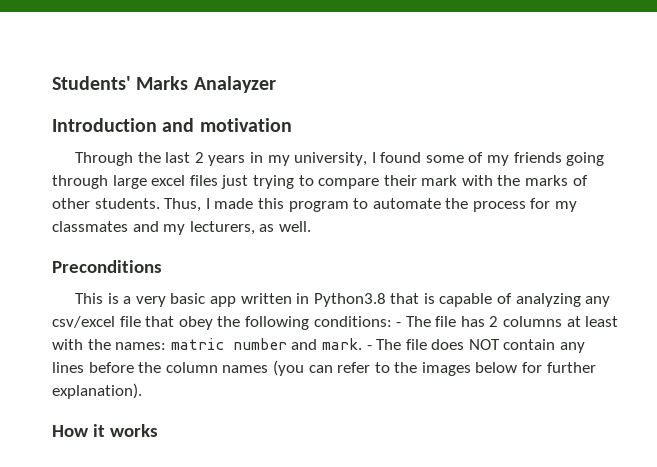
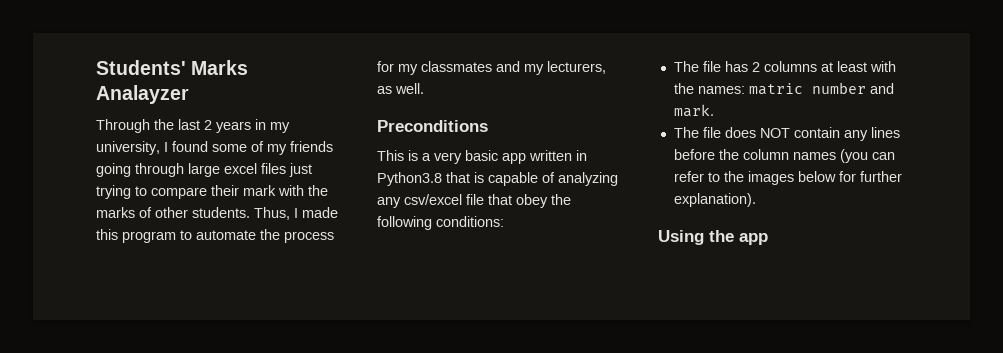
- Introduction and motivation
- This is a very basic app written in Python3.8 that is capable of analyzing any csv/excel file that obey the following conditions: - The file has 2 columns at least with the names: matric number and mark. - The file does NOT contain any lines before the column names (you can refer to the images below for further explanation).
+ This is a very basic app written in Python3.8 that is capable of analyzing any csv/excel file that obey the following conditions:
+ The file has 2 columns at least with the names: matric number and mark.
+ The file does NOT contain any lines before the column names (you can refer to the images below for further explanation).
- How it works
+ Using the app

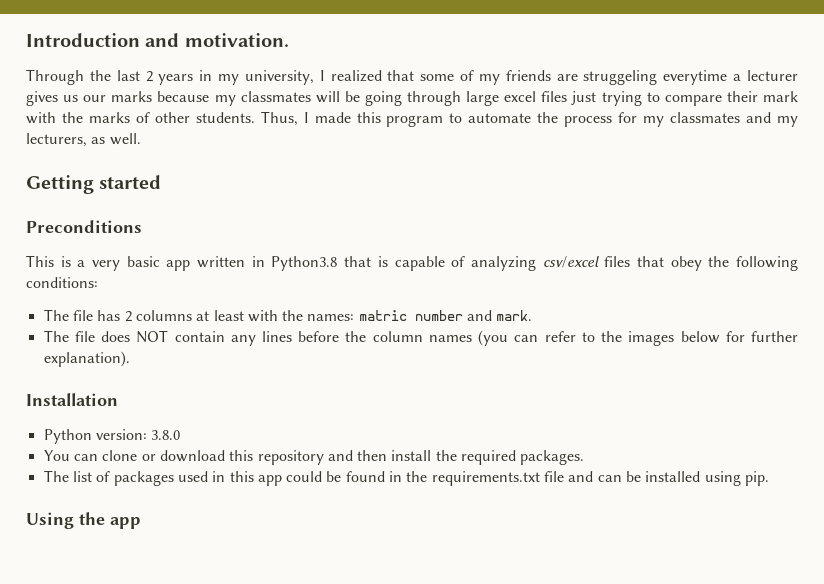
- Students' Marks Analayzer
+ Introduction and motivation.
- Through the last 2 years in my university, I found some of my friends going through large excel files just trying to compare their mark with the marks of other students.
+ Through the last 2 years in my university, I realized that some of my friends are struggeling everytime a lecturer gives us our marks because my classmates will be going through large excel files just trying to compare their mark with the marks of other students.
+ Getting started
- This is a very basic app written in Python3.8 that is capable of analyzing any csv/excel file that obey the following conditions:
+ This is a very basic app written in Python3.8 that is capable of analyzing csv/excel files that obey the following conditions:
+ Installation
+ Python version: 3.8.0
+ You can clone or download this repository and then install the required packages.
+ The list of packages used in this app could be found in the requirements.txt file and can be installed using pip.

